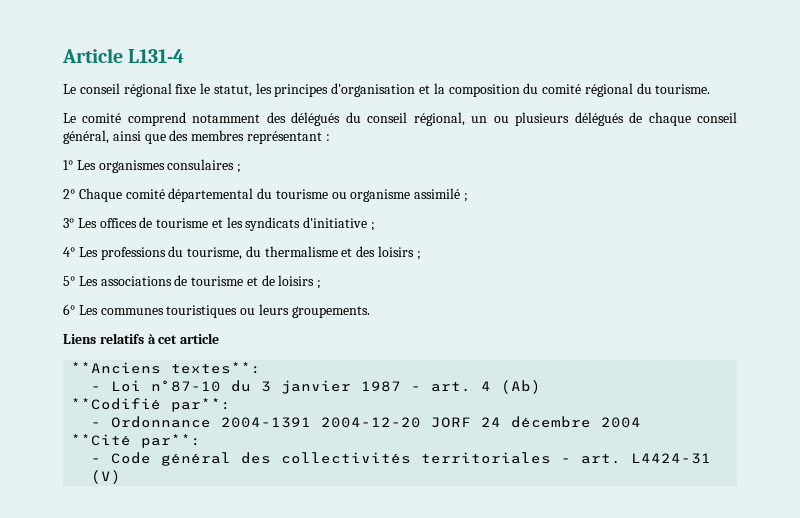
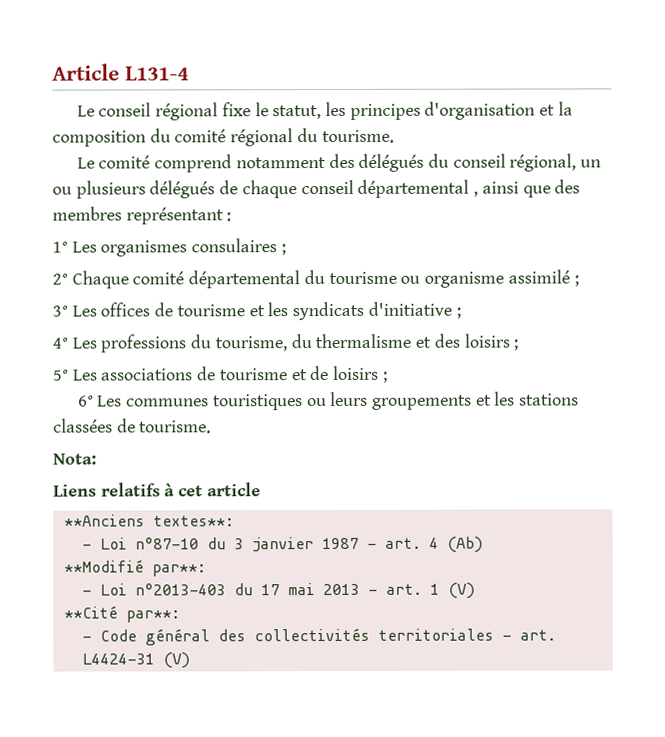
- Le comité comprend notamment des délégués du conseil régional, un ou plusieurs délégués de chaque conseil général, ainsi que des membres représentant :
+ Le comité comprend notamment des délégués du conseil régional, un ou plusieurs délégués de chaque conseil départemental , ainsi que des membres représentant :
- 6° Les communes touristiques ou leurs groupements.
+ 6° Les communes touristiques ou leurs groupements et les stations classées de tourisme.
+ Nota:
- **Codifié par**:
- - Ordonnance 2004-1391 2004-12-20 JORF 24 décembre 2004
+ **Modifié par**:
+ - Loi n°2013-403 du 17 mai 2013 - art. 1 (V)

